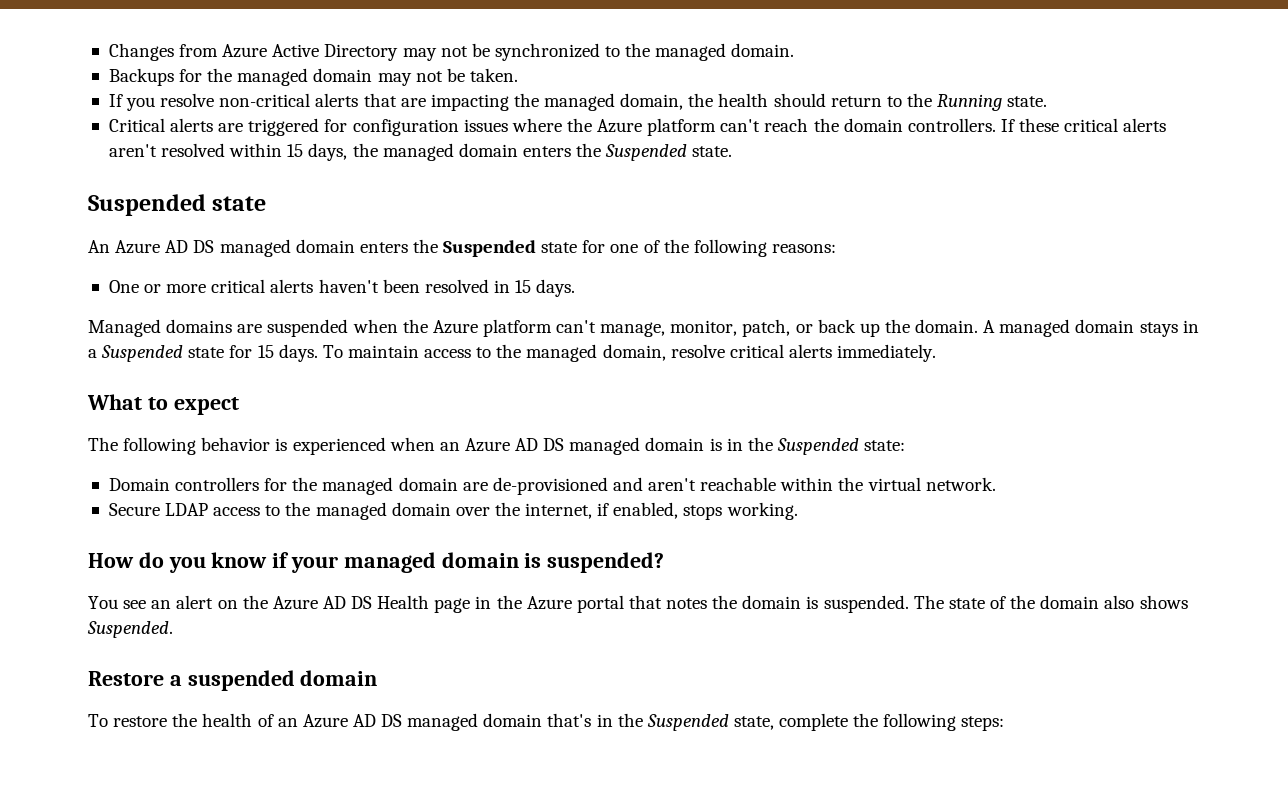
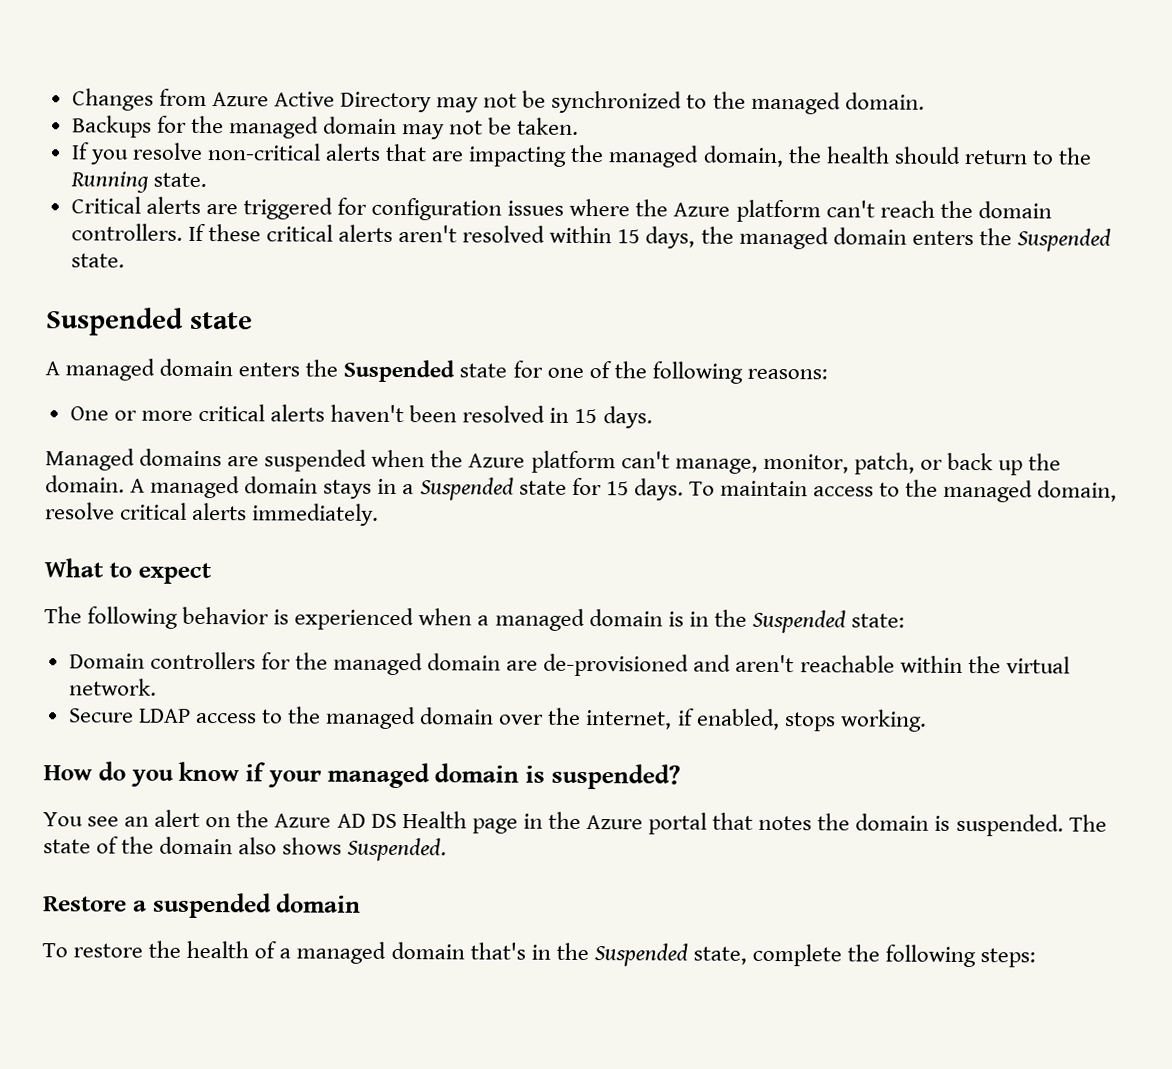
- An Azure AD DS managed domain enters the Suspended state for one of the following reasons:
+ A managed domain enters the Suspended state for one of the following reasons:
- The following behavior is experienced when an Azure AD DS managed domain is in the Suspended state:
+ The following behavior is experienced when a managed domain is in the Suspended state:
- To restore the health of an Azure AD DS managed domain that's in the Suspended state, complete the following steps:
+ To restore the health of a managed domain that's in the Suspended state, complete the following steps:

